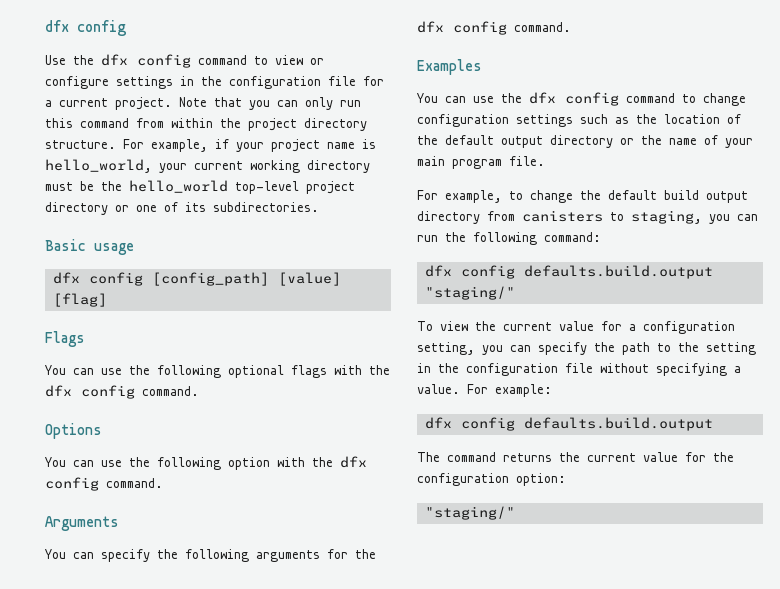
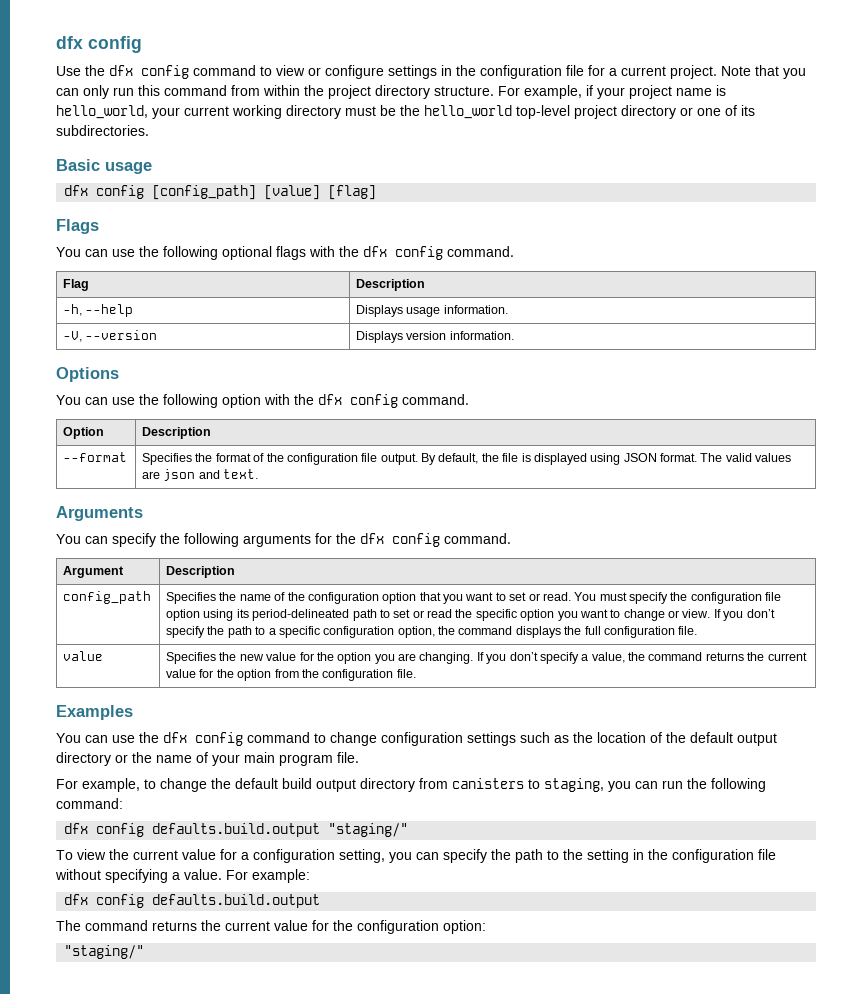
+ Flag | Description
+ -h, --help | Displays usage information.
+ -V, --version | Displays version information.
+ Option | Description
+ --format | Specifies the format of the configuration file output. By default, the file is displayed using JSON format. The valid values are json and text.
+ Argument | Description
+ config_path | Specifies the name of the configuration option that you want to set or read. You must specify the configuration file option using its period-delineated path to set or read the specific option you want to change or view. If you don’t specify the path to a specific configuration option, the command displays the full configuration file.
+ value | Specifies the new value for the option you are changing. If you don’t specify a value, the command returns the current value for the option from the configuration file.

